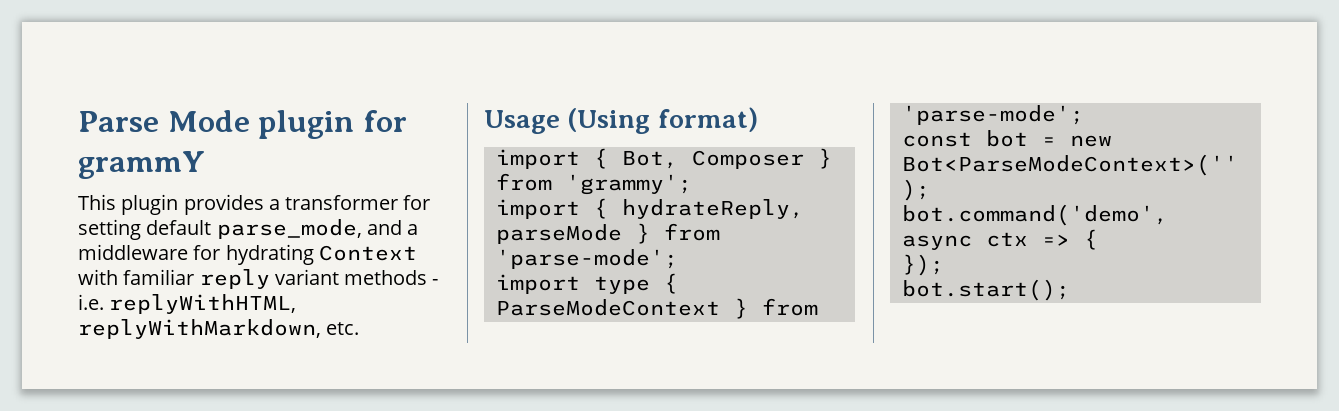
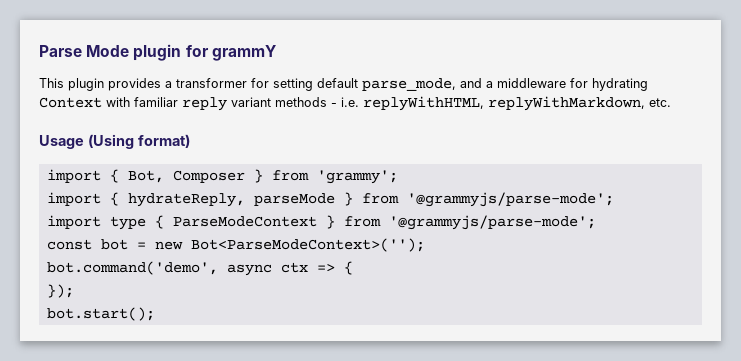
- import { hydrateReply, parseMode } from 'parse-mode';
+ import { hydrateReply, parseMode } from '@grammyjs/parse-mode';
- import type { ParseModeContext } from 'parse-mode';
+ import type { ParseModeContext } from '@grammyjs/parse-mode';

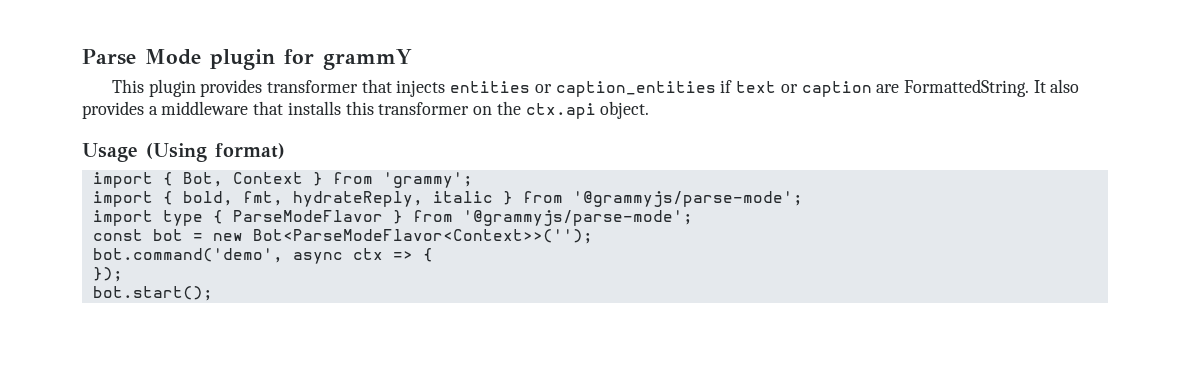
- This plugin provides a transformer for setting default parse_mode, and a middleware for hydrating Context with familiar reply variant methods - i.e. replyWithHTML, replyWithMarkdown, etc.
+ This plugin provides transformer that injects entities or caption_entities if text or caption are FormattedString. It also provides a middleware that installs this transformer on the ctx.api object.
- import { Bot, Composer } from 'grammy';
+ import { Bot, Context } from 'grammy';
- import { hydrateReply, parseMode } from '@grammyjs/parse-mode';
+ import { bold, fmt, hydrateReply, italic } from '@grammyjs/parse-mode';
- import type { ParseModeContext } from '@grammyjs/parse-mode';
+ import type { ParseModeFlavor } from '@grammyjs/parse-mode';
- const bot = new Bot<ParseModeContext>('');
+ const bot = new Bot<ParseModeFlavor<Context>>('');

